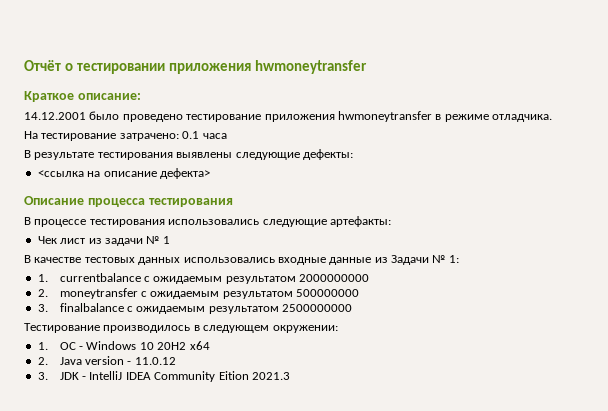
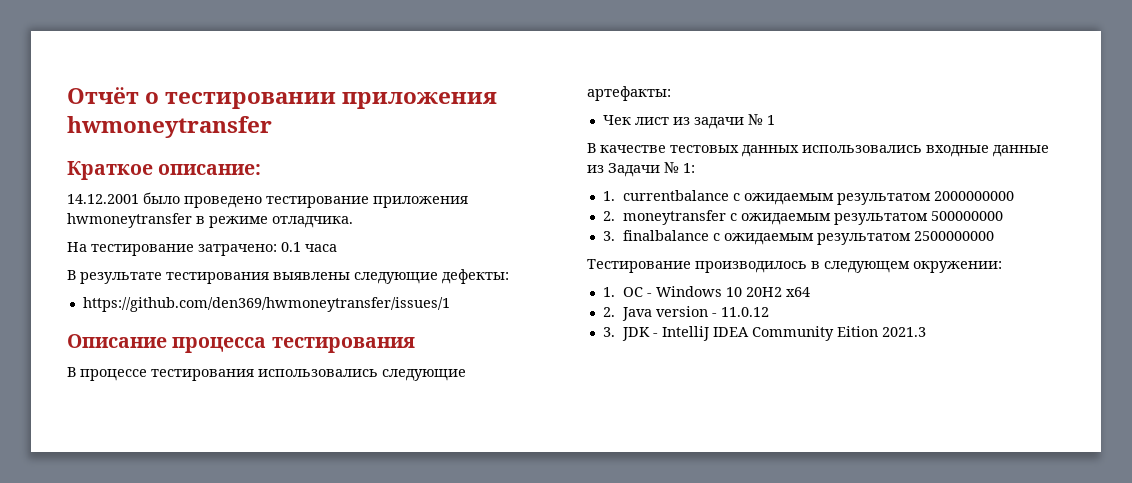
- <ссылка на описание дефекта>
+ https://github.com/den369/hwmoneytransfer/issues/1

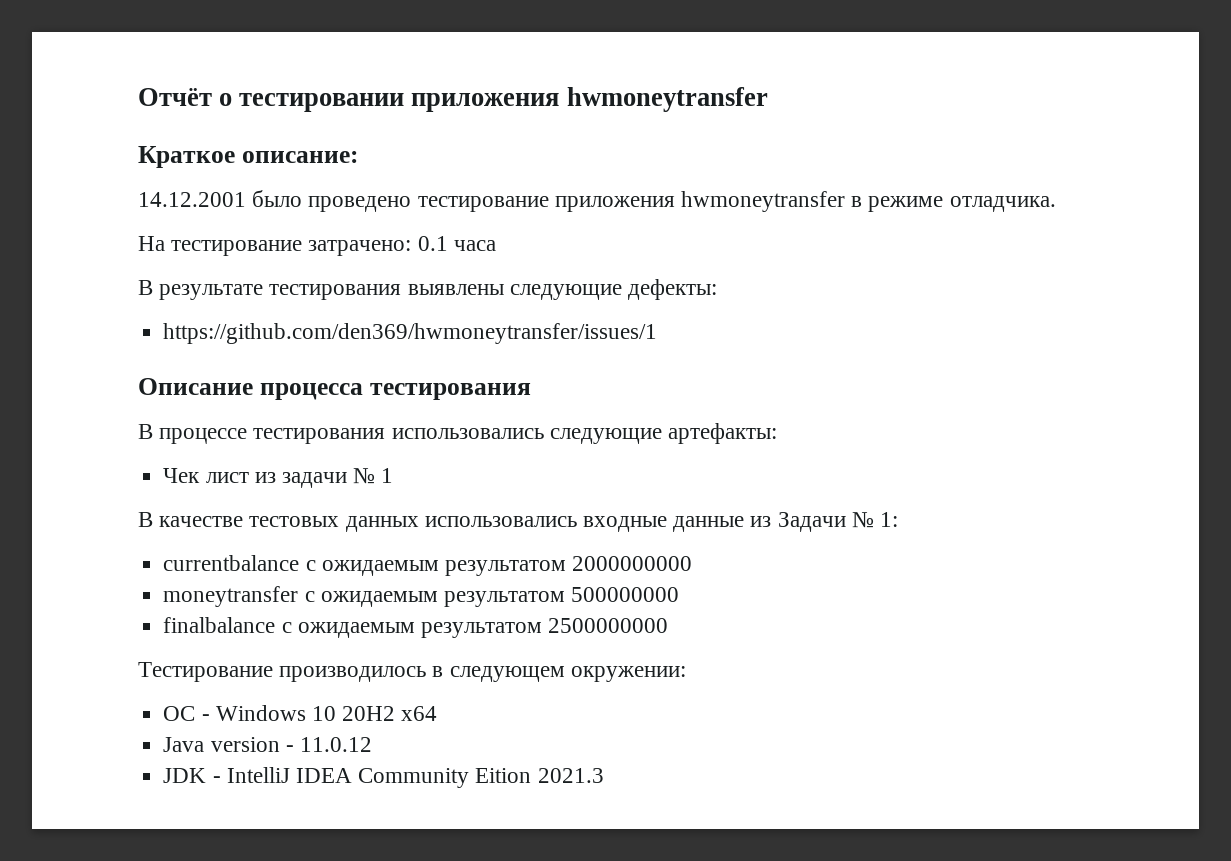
- 1. currentbalance с ожидаемым результатом 2000000000
+ currentbalance с ожидаемым результатом 2000000000
- 2. moneytransfer с ожидаемым результатом 500000000
+ moneytransfer с ожидаемым результатом 500000000
- 3. finalbalance с ожидаемым результатом 2500000000
+ finalbalance с ожидаемым результатом 2500000000
- 1. ОС - Windows 10 20H2 x64
+ ОС - Windows 10 20H2 x64
- 2. Java version - 11.0.12
+ Java version - 11.0.12
- 3. JDK - IntelliJ IDEA Community Eition 2021.3
+ JDK - IntelliJ IDEA Community Eition 2021.3

